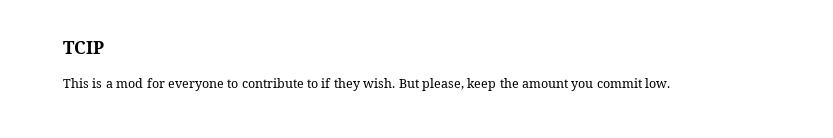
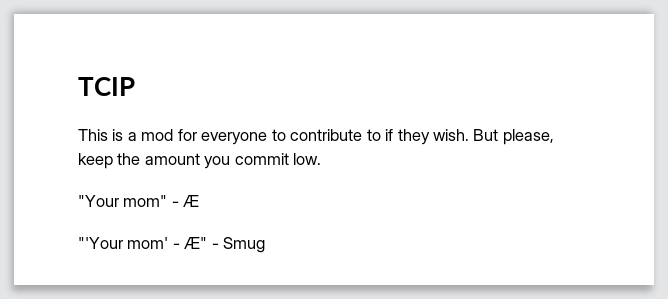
+ "Your mom" - Æ
+ "'Your mom' - Æ" - Smug

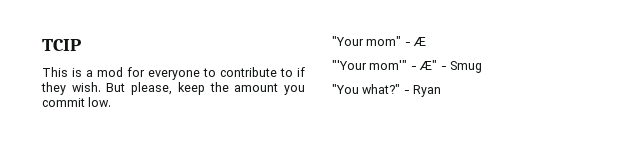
- "'Your mom' - Æ" - Smug
+ "'Your mom'" - Æ" - Smug
+ "You what?" - Ryan

